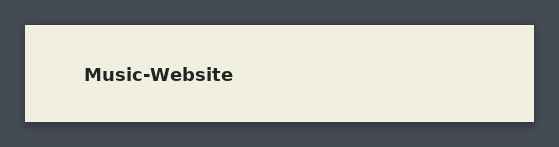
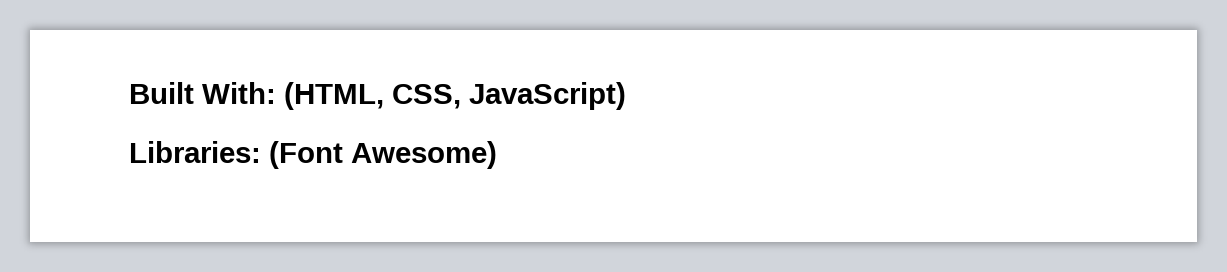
- Music-Website
+ Built With: (HTML, CSS, JavaScript)
+ Libraries: (Font Awesome)

